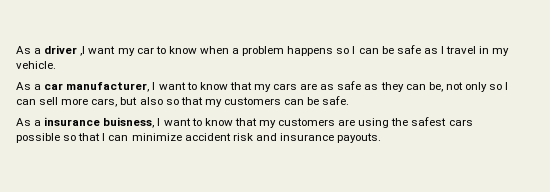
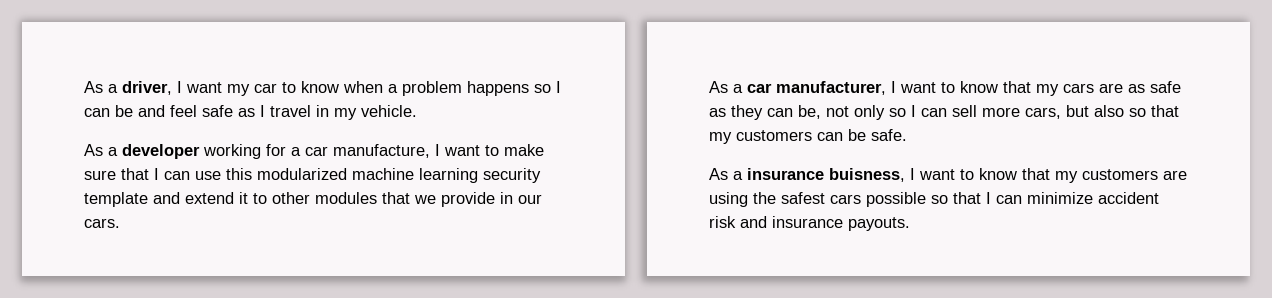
- As a driver ,I want my car to know when a problem happens so I can be safe as I travel in my vehicle.
+ As a driver, I want my car to know when a problem happens so I can be and feel safe as I travel in my vehicle.
+ As a developer working for a car manufacture, I want to make sure that I can use this modularized machine learning security template and extend it to other modules that we provide in our cars.

